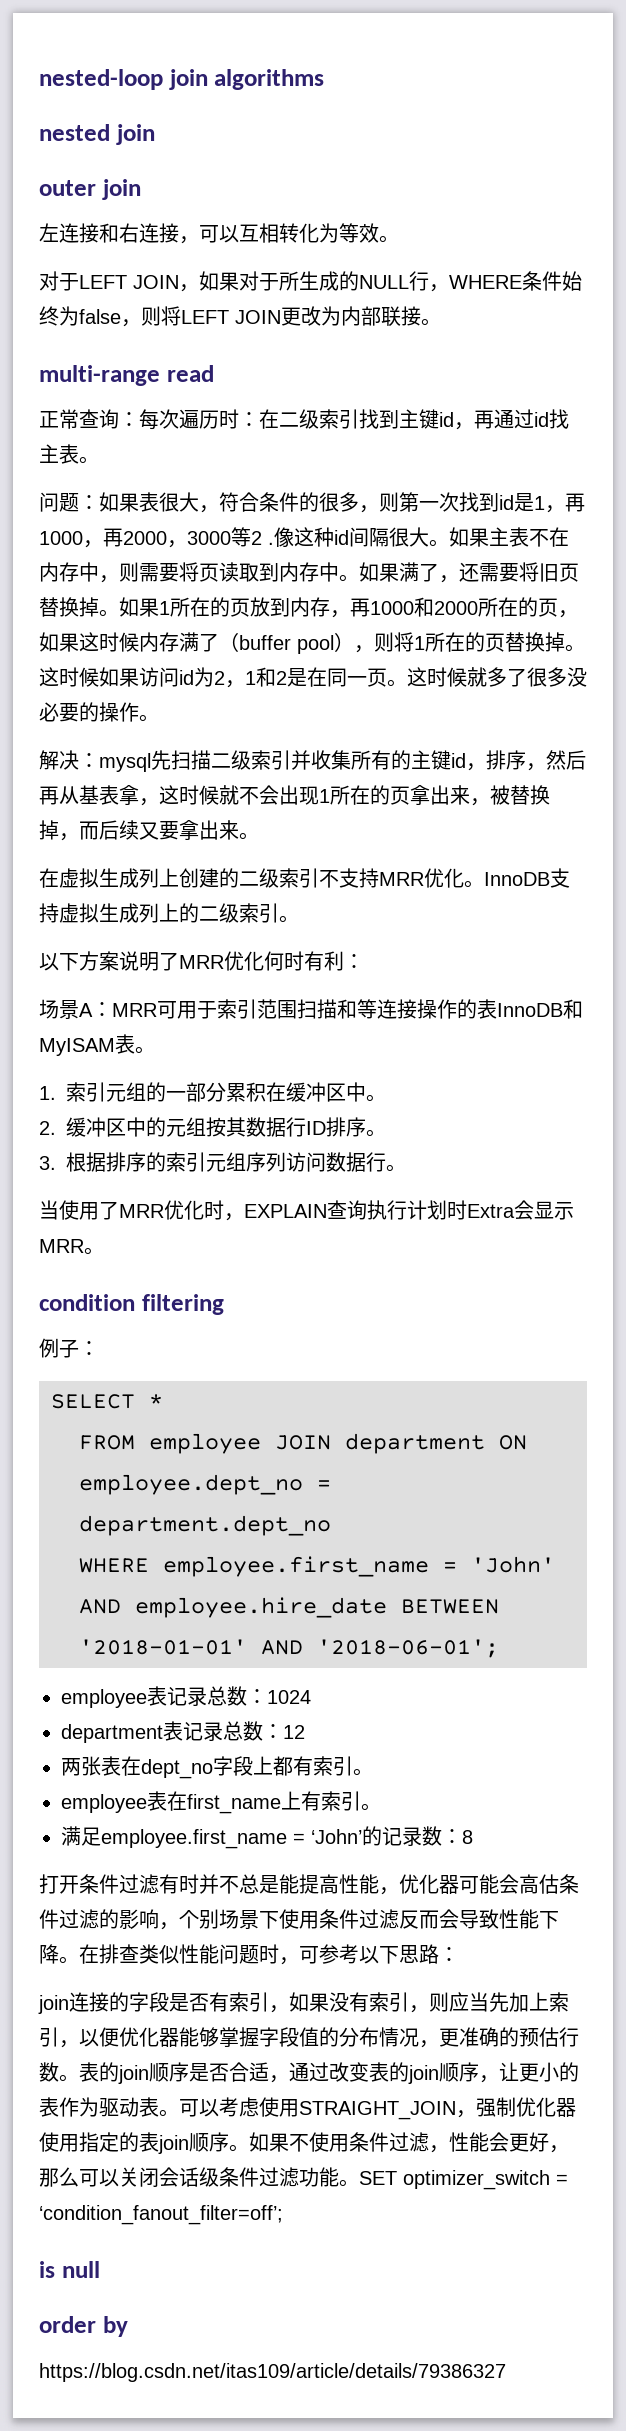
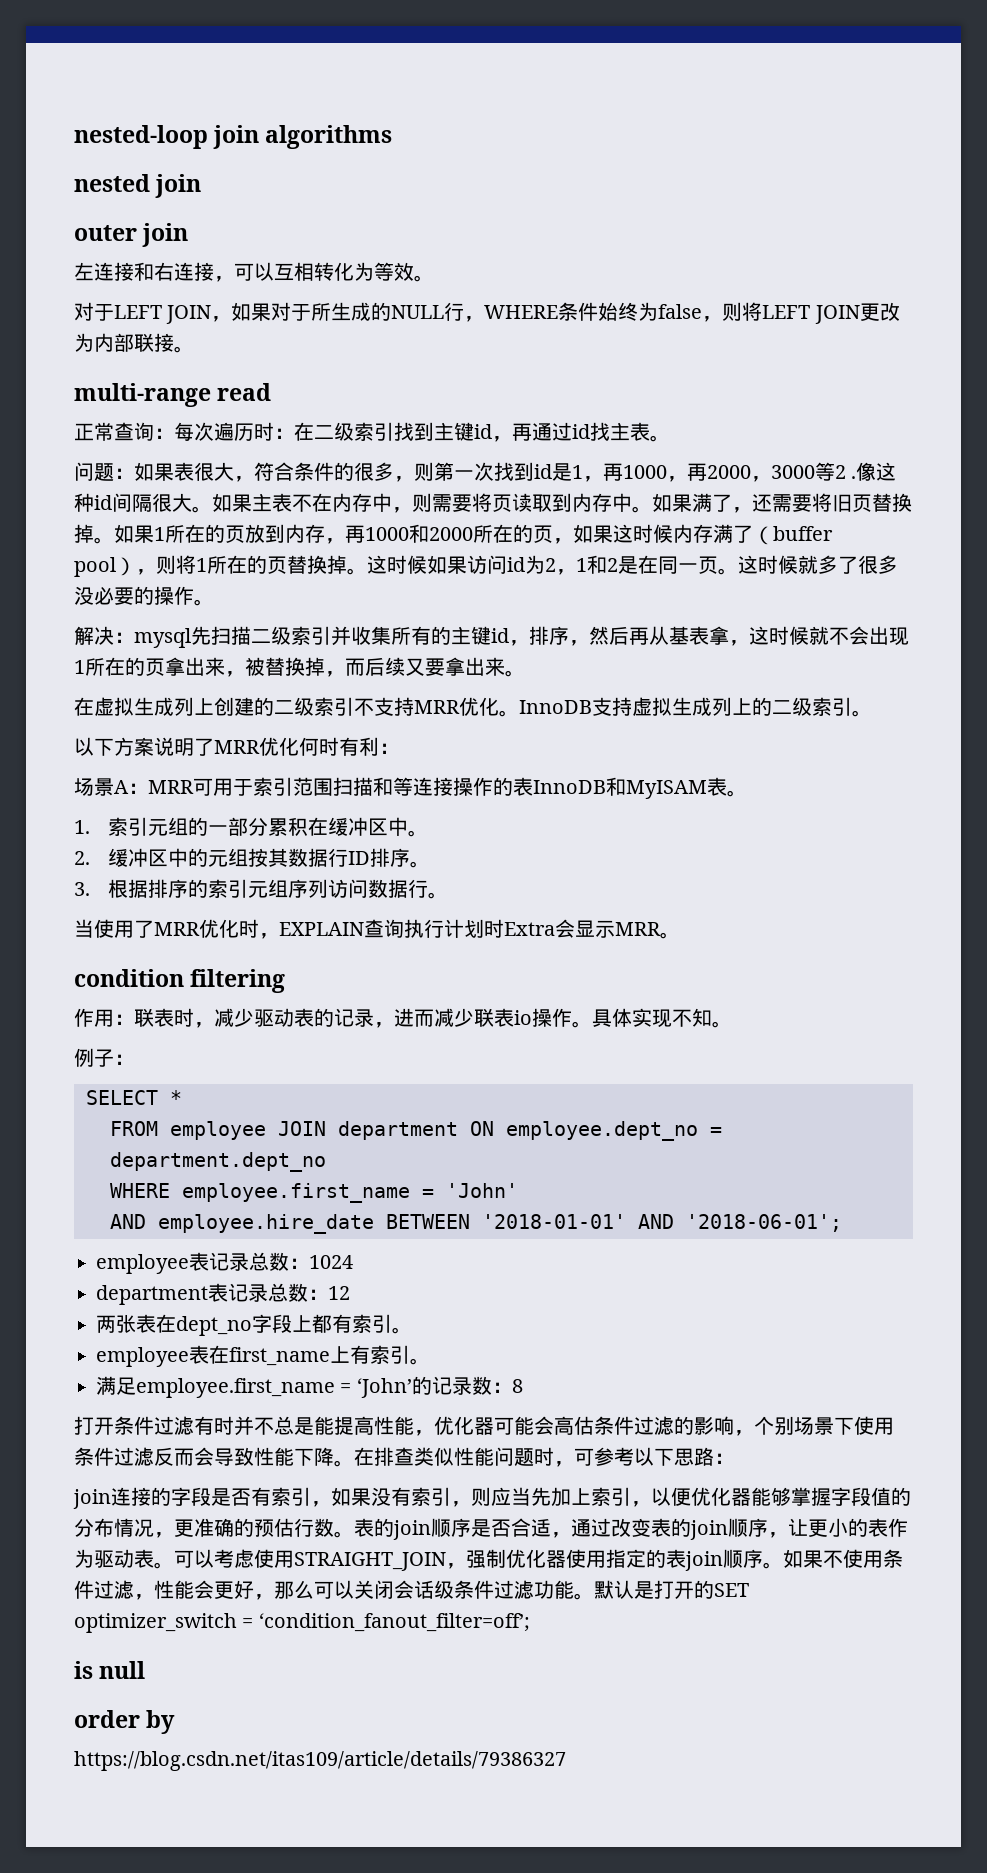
+ 作用：联表时，减少驱动表的记录，进而减少联表io操作。具体实现不知。
- SET optimizer_switch = ‘condition_fanout_filter=off’;
+ 默认是打开的SET optimizer_switch = ‘condition_fanout_filter=off’;

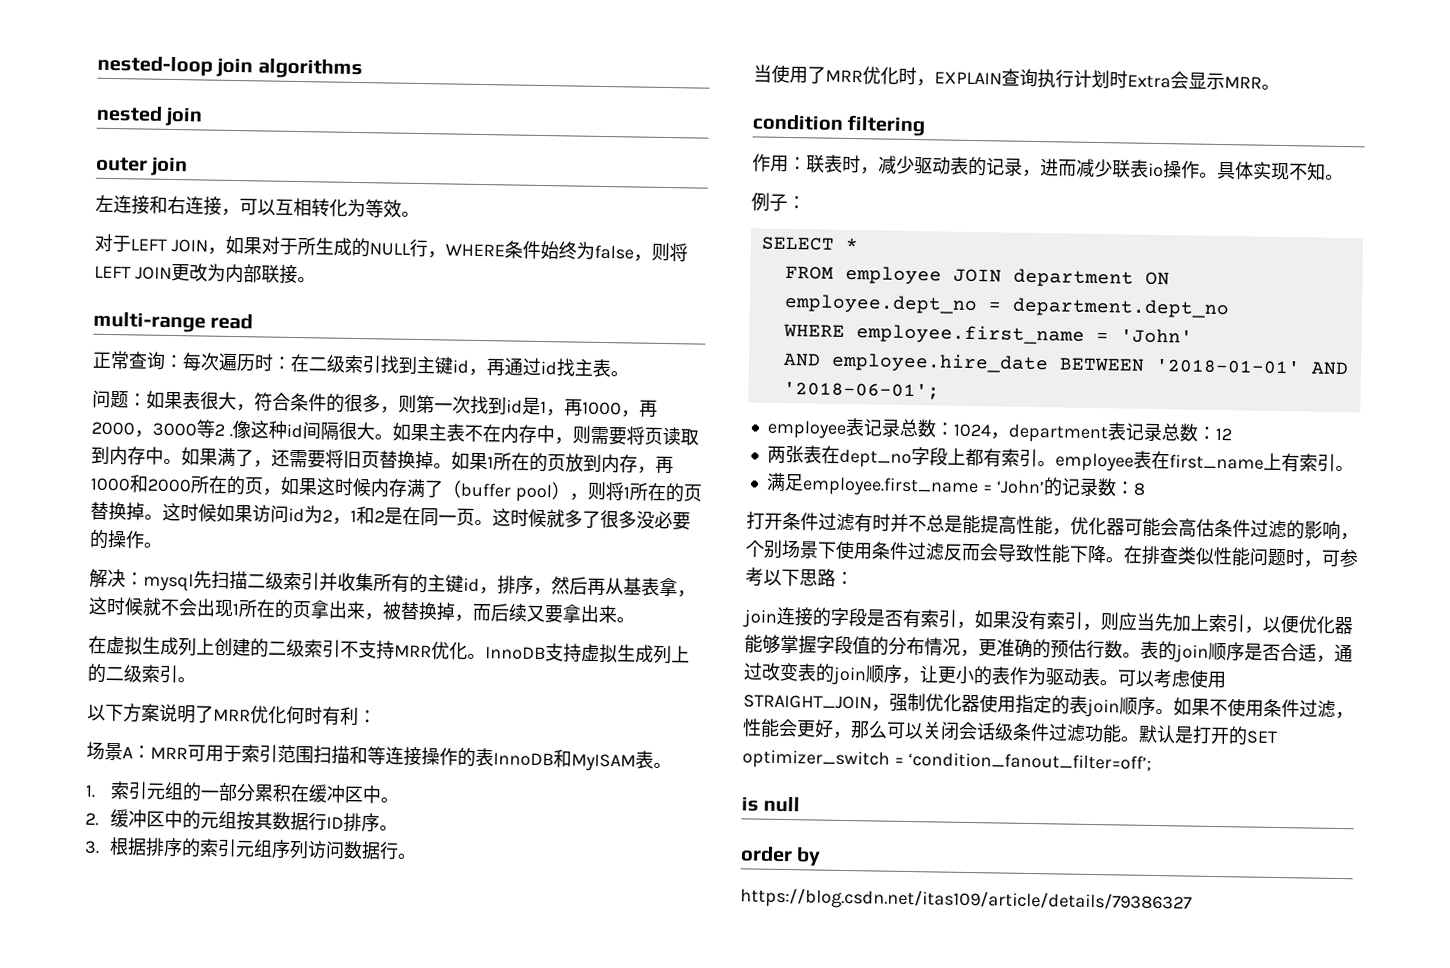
- employee表记录总数：1024
- department表记录总数：12
+ employee表记录总数：1024，department表记录总数：12
- 两张表在dept_no字段上都有索引。
- employee表在first_name上有索引。
+ 两张表在dept_no字段上都有索引。employee表在first_name上有索引。

